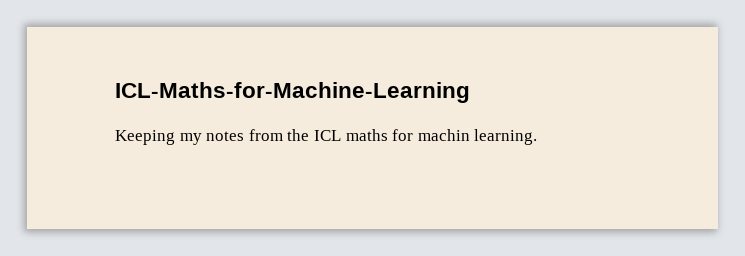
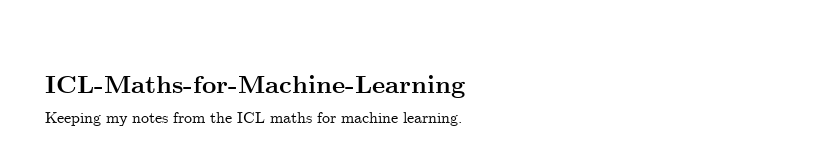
- Keeping my notes from the ICL maths for machin learning.
+ Keeping my notes from the ICL maths for machine learning.

